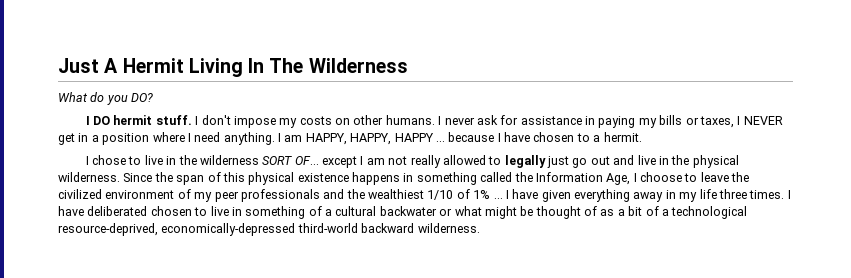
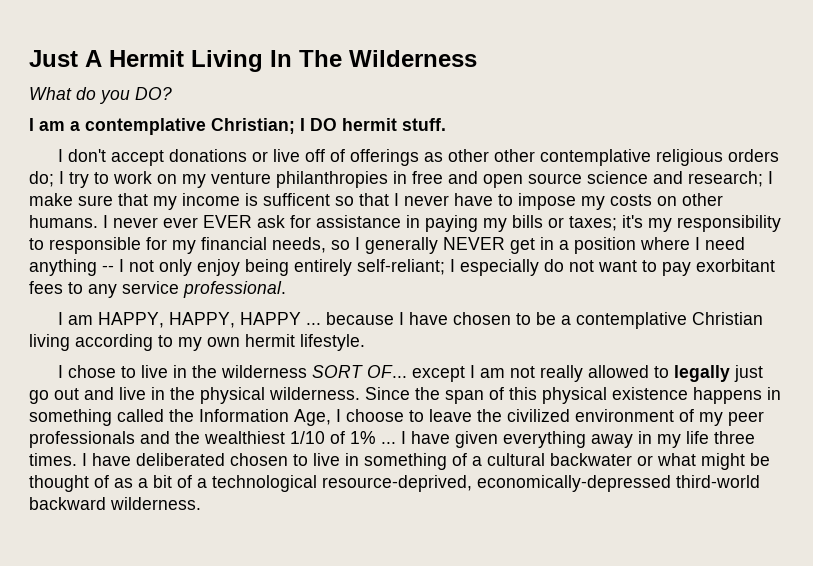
- I DO hermit stuff. I don't impose my costs on other humans.
+ I am a contemplative Christian; I DO hermit stuff.
+ I don't accept donations or live off of offerings as other other contemplative religious orders do; I try to work on my venture philanthropies in free and open source science and research; I make sure that my income is sufficent so that I never have to impose my costs on other humans.
- I never ask for assistance in paying my bills or taxes, I NEVER get in a position where I need anything. I am HAPPY, HAPPY, HAPPY ... because I have chosen to a hermit.
+ I never ever EVER ask for assistance in paying my bills or taxes; it's my responsibility to responsible for my financial needs, so I generally NEVER get in a position where I need anything -- I not only enjoy being entirely self-reliant; I especially do not want to pay exorbitant fees to any service professional.
+ I am HAPPY, HAPPY, HAPPY ... because I have chosen to be a contemplative Christian living according to my own hermit lifestyle.

